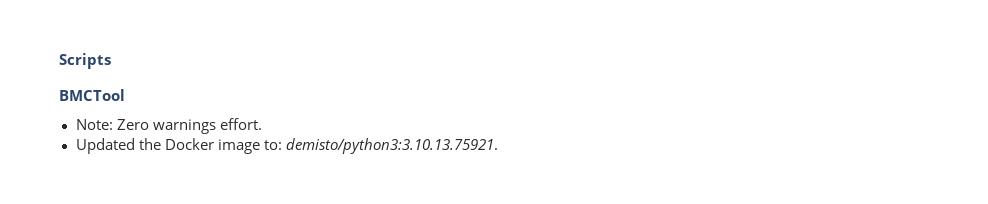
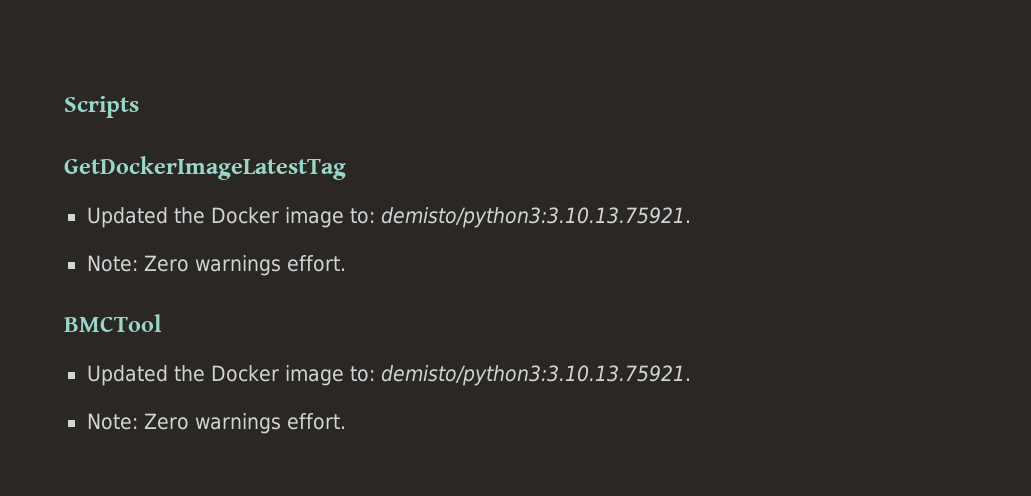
+ GetDockerImageLatestTag
+ Updated the Docker image to: demisto/python3:3.10.13.75921.
+ Note: Zero warnings effort.
  BMCTool
+ Updated the Docker image to: demisto/python3:3.10.13.75921.
  Note: Zero warnings effort.
- Updated the Docker image to: demisto/python3:3.10.13.75921.

